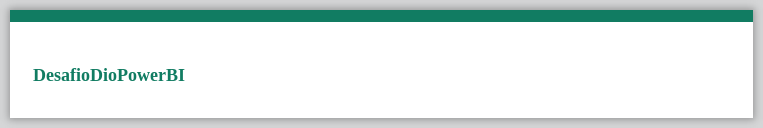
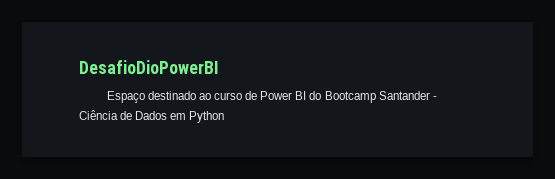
+ Espaço destinado ao curso de Power BI do Bootcamp Santander - Ciência de Dados em Python

